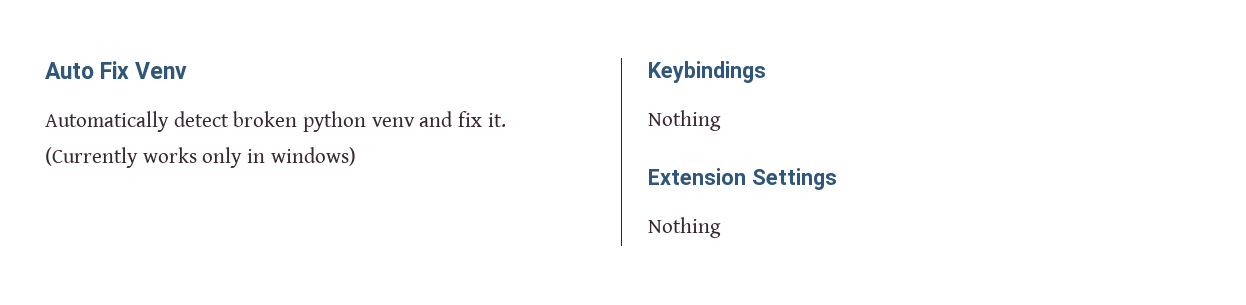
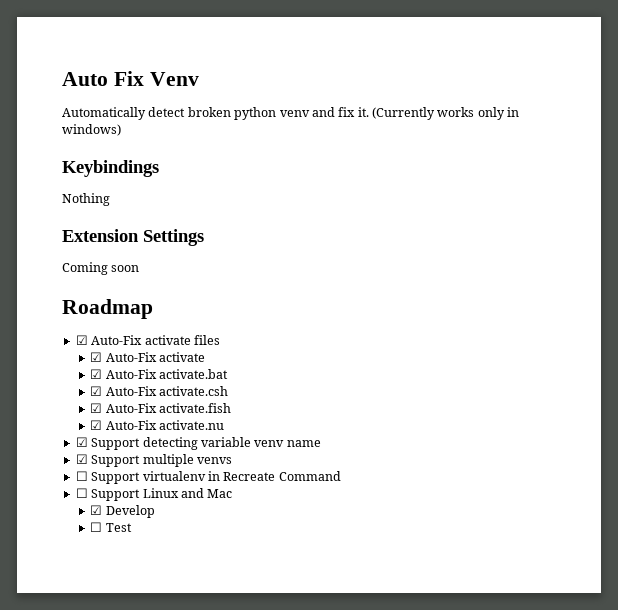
  Extension Settings
- Nothing
+ Coming soon
+ Roadmap
+ ☑ Auto-Fix activate files
+ ☑ Auto-Fix activate
+ ☑ Auto-Fix activate.bat
+ ☑ Auto-Fix activate.csh
+ ☑ Auto-Fix activate.fish
+ ☑ Auto-Fix activate.nu
+ ☑ Support detecting variable venv name
+ ☑ Support multiple venvs
+ ☐ Support virtualenv in Recreate Command
+ ☐ Support Linux and Mac
+ ☑ Develop
+ ☐ Test

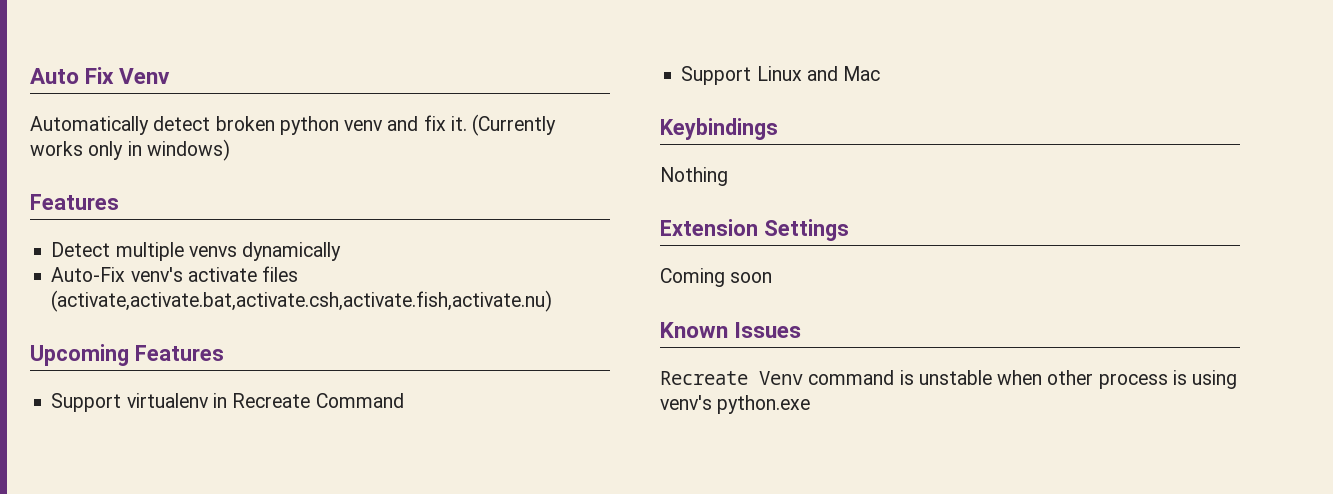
  (Currently works only in windows)
+ Features
+ Detect multiple venvs dynamically
+ Auto-Fix venv's activate files (activate,activate.bat,activate.csh,activate.fish,activate.nu)
+ Upcoming Features
+ Support virtualenv in Recreate Command
+ Support Linux and Mac
- Roadmap
- ☑ Auto-Fix activate files
- ☑ Auto-Fix activate
- ☑ Auto-Fix activate.bat
- ☑ Auto-Fix activate.csh
- ☑ Auto-Fix activate.fish
- ☑ Auto-Fix activate.nu
- ☑ Support detecting variable venv name
- ☑ Support multiple venvs
- ☐ Support virtualenv in Recreate Command
- ☐ Support Linux and Mac
- ☑ Develop
- ☐ Test
+ Known Issues
+ Recreate Venv command is unstable when other process is using venv's python.exe

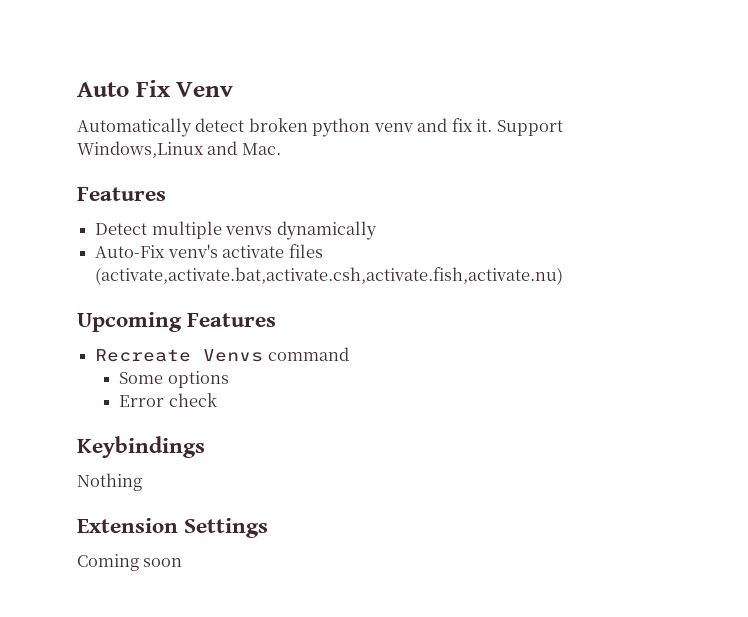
- (Currently works only in windows)
+ Support Windows,Linux and Mac.
- Support virtualenv in Recreate Command
- Support Linux and Mac
+ Recreate Venvs command
+ Some options
+ Error check
- Known Issues
- Recreate Venv command is unstable when other process is using venv's python.exe

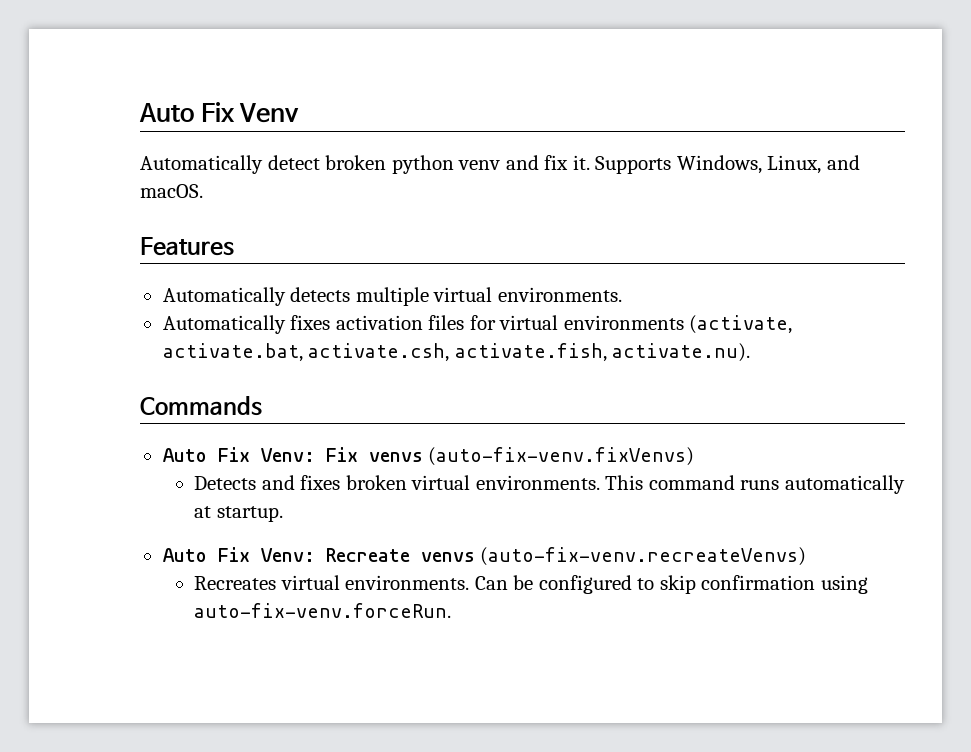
- Support Windows,Linux and Mac.
+ Supports Windows, Linux, and macOS.
  Features
- Detect multiple venvs dynamically
- Auto-Fix venv's activate files (activate,activate.bat,activate.csh,activate.fish,activate.nu)
- Upcoming Features
- Recreate Venvs command
- Some options
- Error check
- Keybindings
- Nothing
- Extension Settings
- Coming soon
+ Automatically detects multiple virtual environments.
+ Automatically fixes activation files for virtual environments (activate, activate.bat, activate.csh, activate.fish, activate.nu).
+ Commands
+ Auto Fix Venv: Fix venvs (auto-fix-venv.fixVenvs)
+ Detects and fixes broken virtual environments. This command runs automatically at startup.
+ Auto Fix Venv: Recreate venvs (auto-fix-venv.recreateVenvs)
+ Recreates virtual environments. Can be configured to skip confirmation using auto-fix-venv.forceRun.

